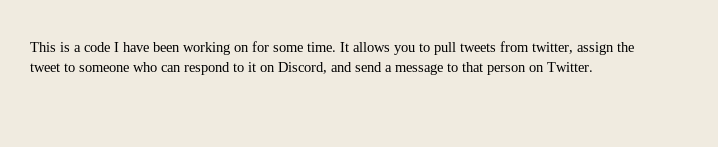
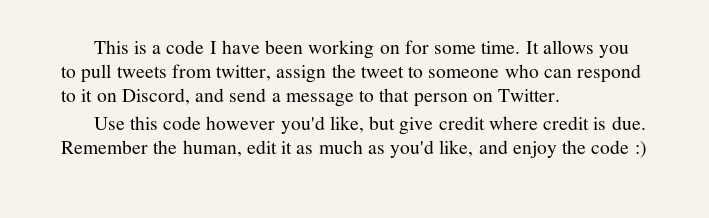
+ Use this code however you'd like, but give credit where credit is due. Remember the human, edit it as much as you'd like, and enjoy the code :)

